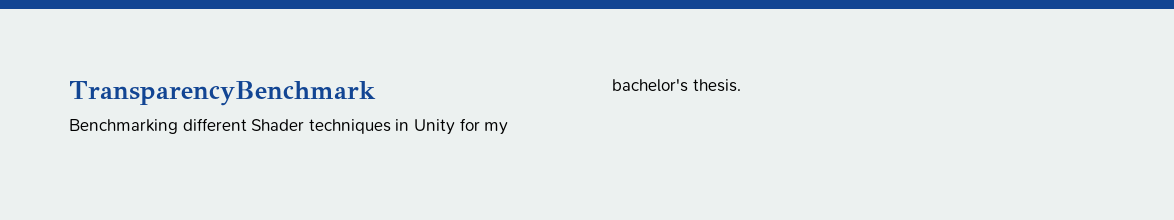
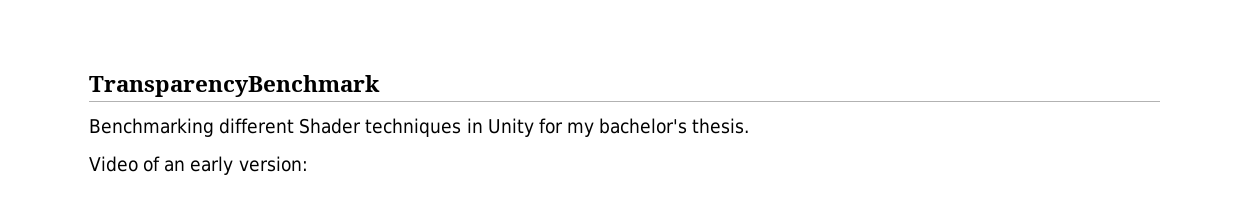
+ Video of an early version:

